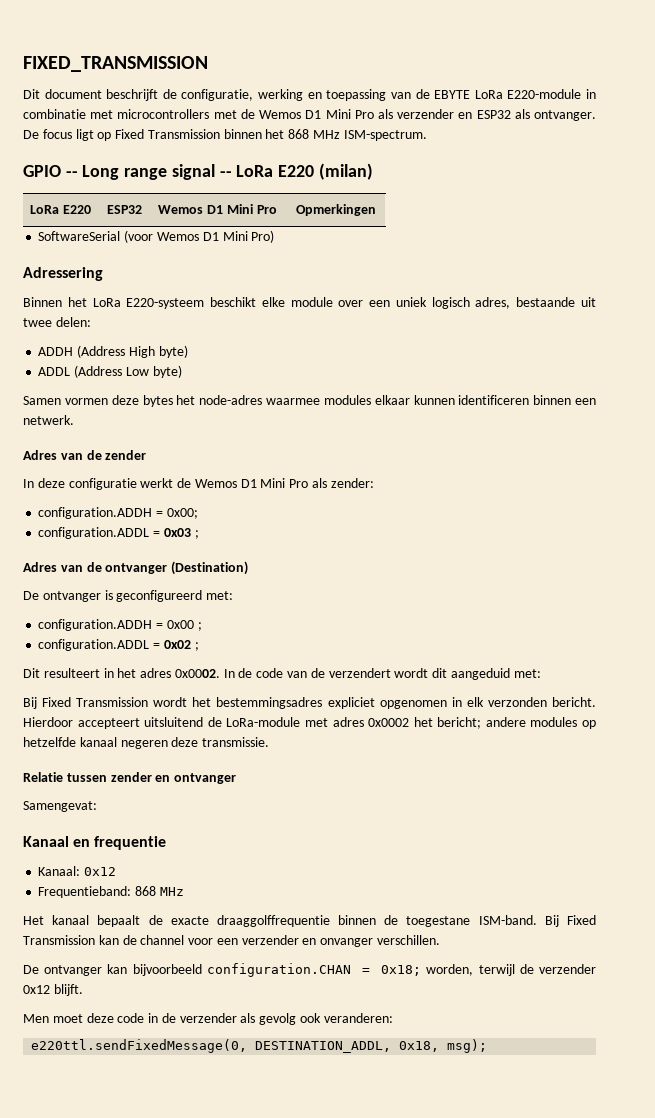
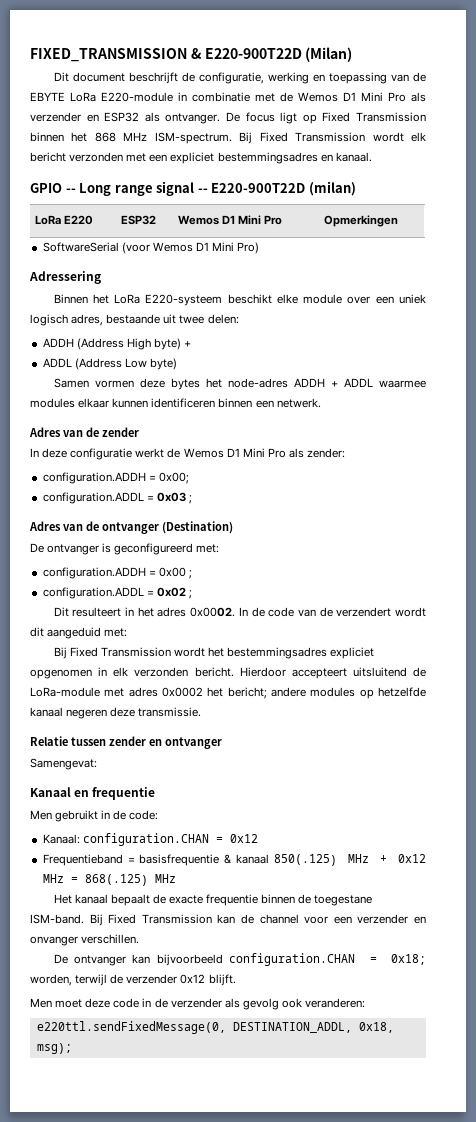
- FIXED_TRANSMISSION
+ FIXED_TRANSMISSION & E220-900T22D (Milan)
- Dit document beschrijft de configuratie, werking en toepassing van de EBYTE LoRa E220-module in combinatie met microcontrollers met de Wemos D1 Mini Pro als verzender en ESP32 als ontvanger.
+ Dit document beschrijft de configuratie, werking en toepassing van de EBYTE LoRa E220-module in combinatie met de Wemos D1 Mini Pro als verzender en ESP32 als ontvanger.
+ Bij Fixed Transmission wordt elk bericht verzonden met een expliciet bestemmingsadres en kanaal.
- GPIO -- Long range signal -- LoRa E220 (milan)
+ GPIO -- Long range signal -- E220-900T22D (milan)
- ADDH (Address High byte)
+ ADDH (Address High byte) +
- Samen vormen deze bytes het node-adres waarmee modules elkaar kunnen identificeren binnen een netwerk.
+ Samen vormen deze bytes het node-adres ADDH + ADDL waarmee modules elkaar kunnen identificeren binnen een netwerk.
+ Men gebruikt in de code:
- Kanaal: 0x12
+ Kanaal: configuration.CHAN = 0x12
- Frequentieband: 868 MHz
+ Frequentieband = basisfrequentie & kanaal 850(.125) MHz + 0x12 MHz = 868(.125) MHz
- Het kanaal bepaalt de exacte draaggolffrequentie binnen de toegestane ISM-band.
+ Het kanaal bepaalt de exacte frequentie binnen de toegestane ISM-band.

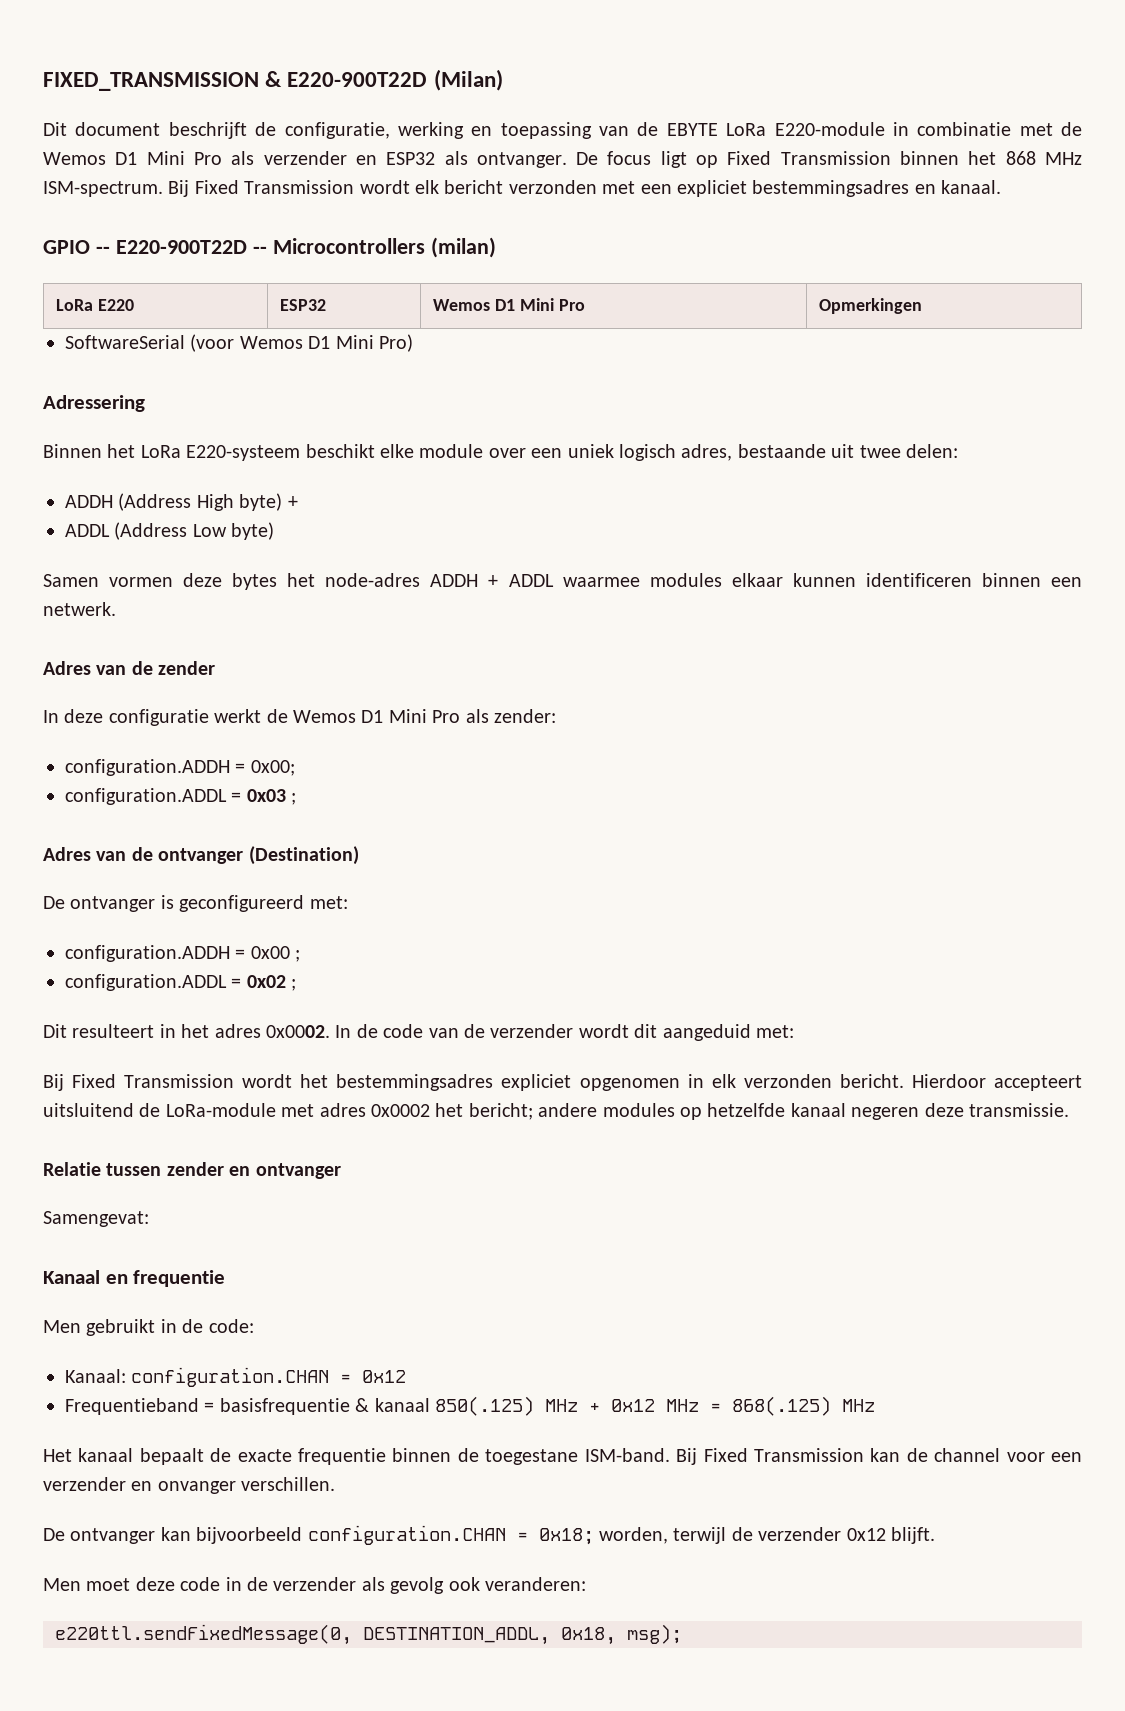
- GPIO -- Long range signal -- E220-900T22D (milan)
+ GPIO -- E220-900T22D -- Microcontrollers (milan)
- In de code van de verzendert wordt dit aangeduid met:
+ In de code van de verzender wordt dit aangeduid met:

